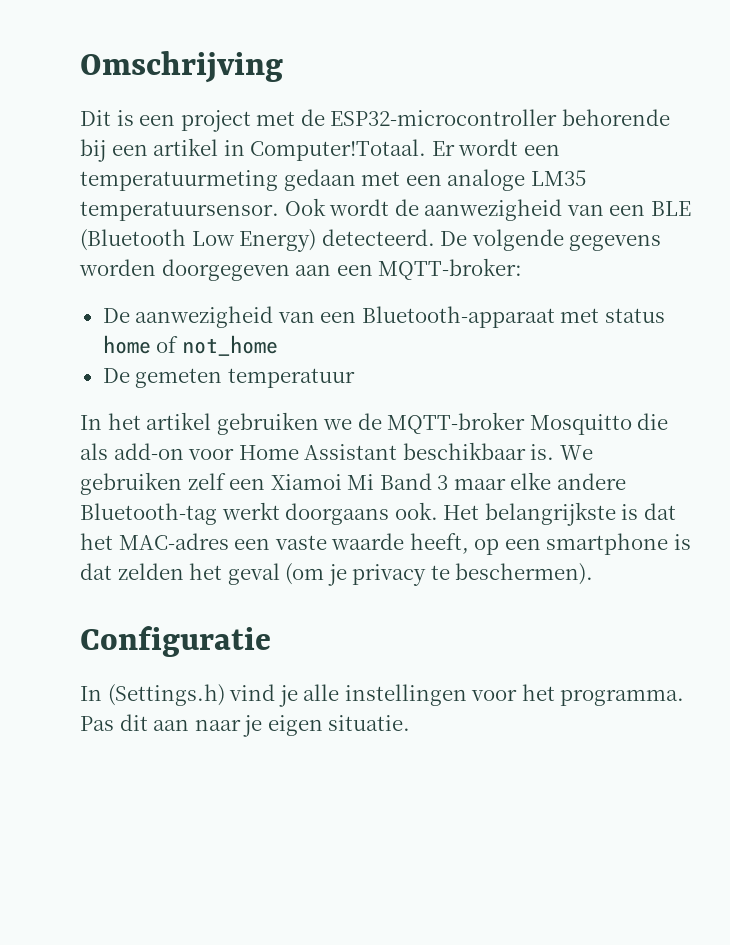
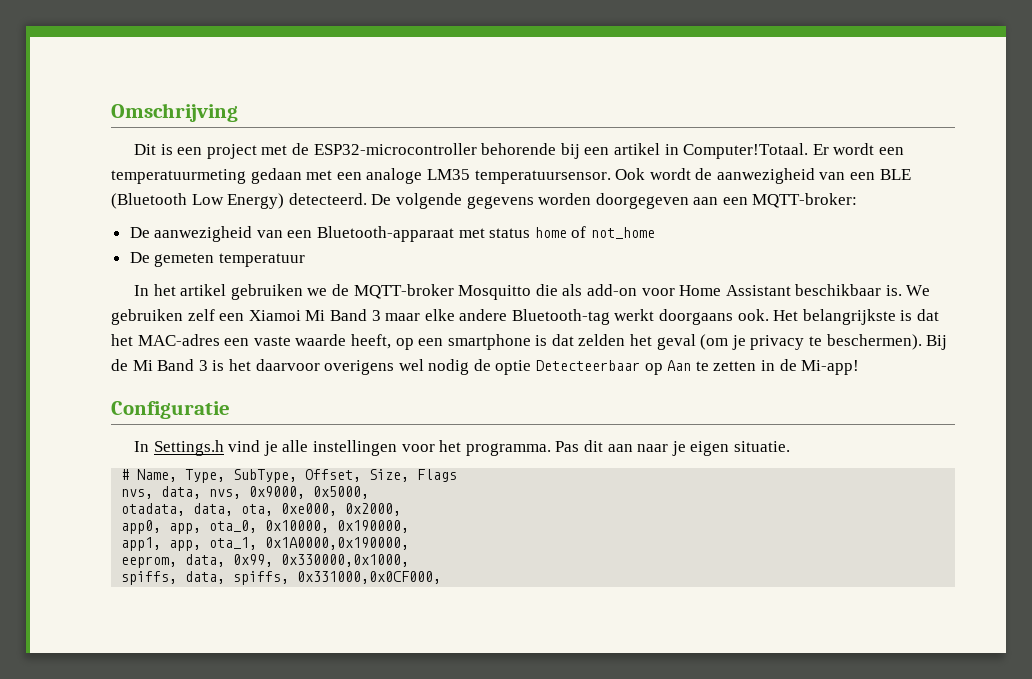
+ Bij de Mi Band 3 is het daarvoor overigens wel nodig de optie Detecteerbaar op Aan te zetten in de Mi-app!
- In (Settings.h) vind je alle instellingen voor het programma.
+ In Settings.h vind je alle instellingen voor het programma.
+ # Name, Type, SubType, Offset, Size, Flags
+ nvs, data, nvs, 0x9000, 0x5000,
+ otadata, data, ota, 0xe000, 0x2000,
+ app0, app, ota_0, 0x10000, 0x190000,
+ app1, app, ota_1, 0x1A0000,0x190000,
+ eeprom, data, 0x99, 0x330000,0x1000,
+ spiffs, data, spiffs, 0x331000,0x0CF000,

